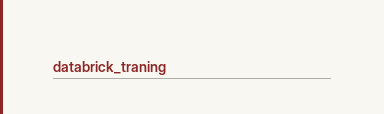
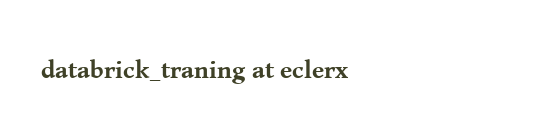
- databrick_traning
+ databrick_traning at eclerx

